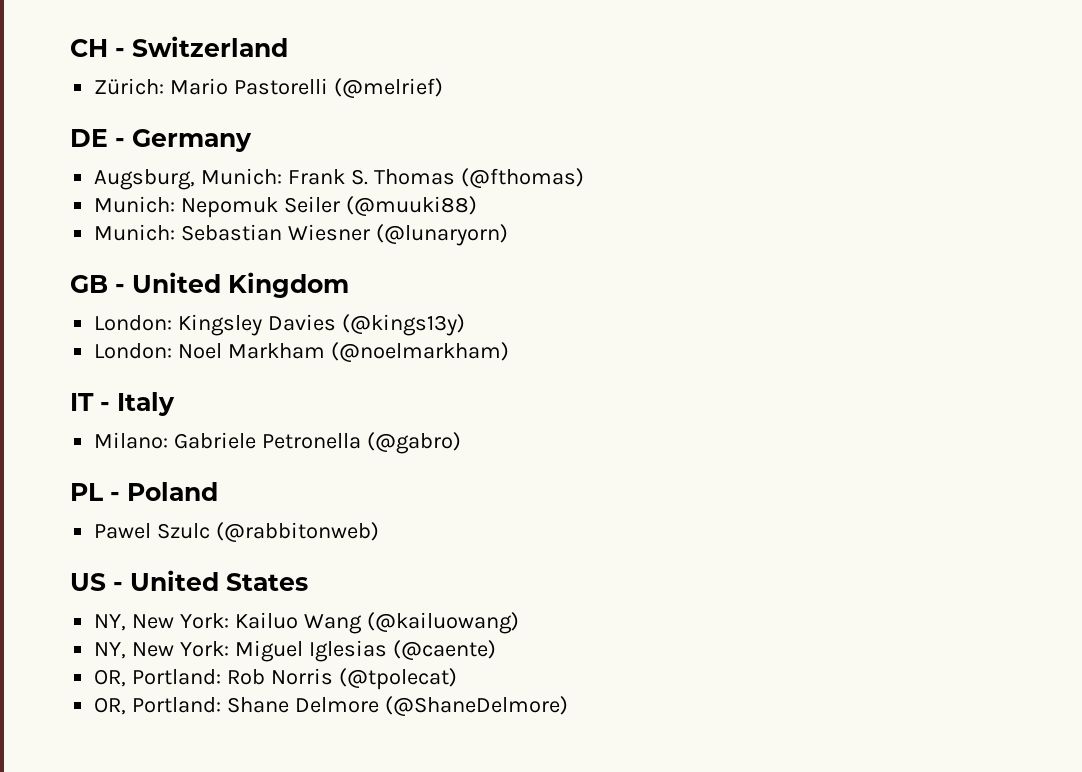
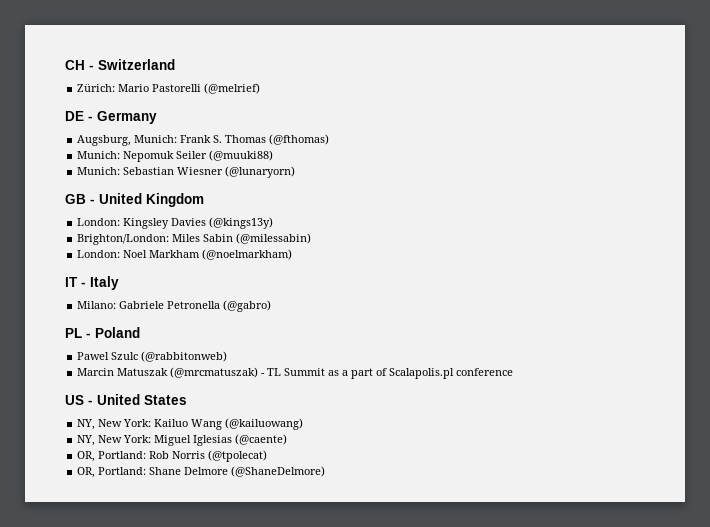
+ Brighton/London: Miles Sabin (@milessabin)
+ Marcin Matuszak (@mrcmatuszak) - TL Summit as a part of Scalapolis.pl conference

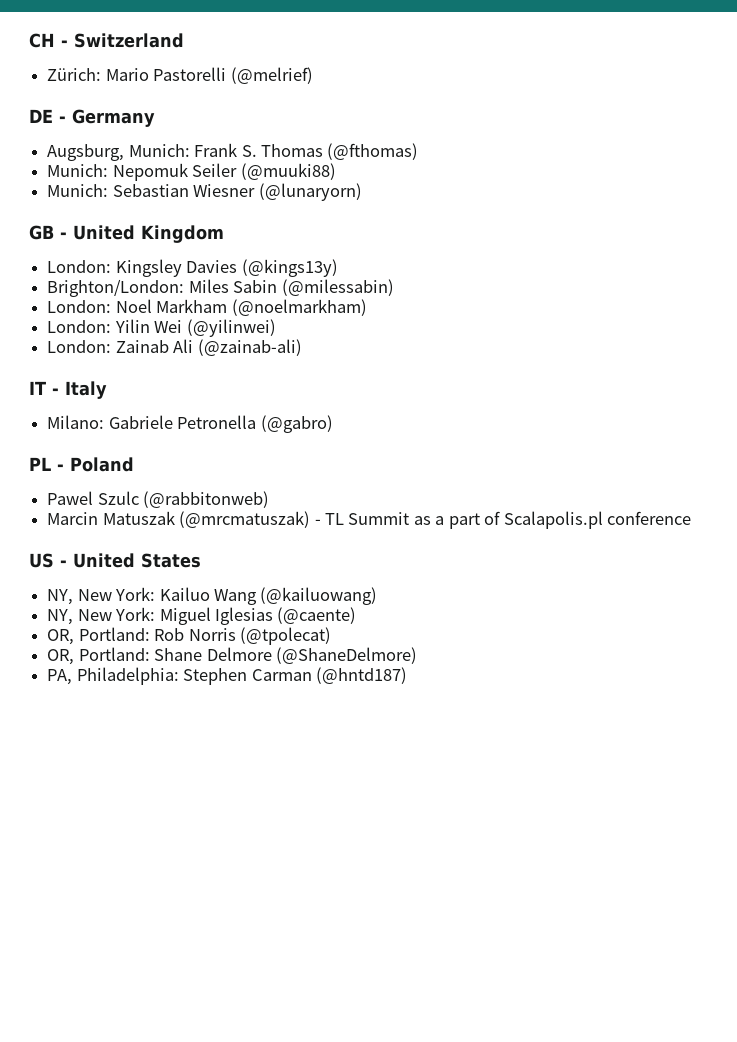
+ London: Yilin Wei (@yilinwei)
+ London: Zainab Ali (@zainab-ali)
+ PA, Philadelphia: Stephen Carman (@hntd187)

